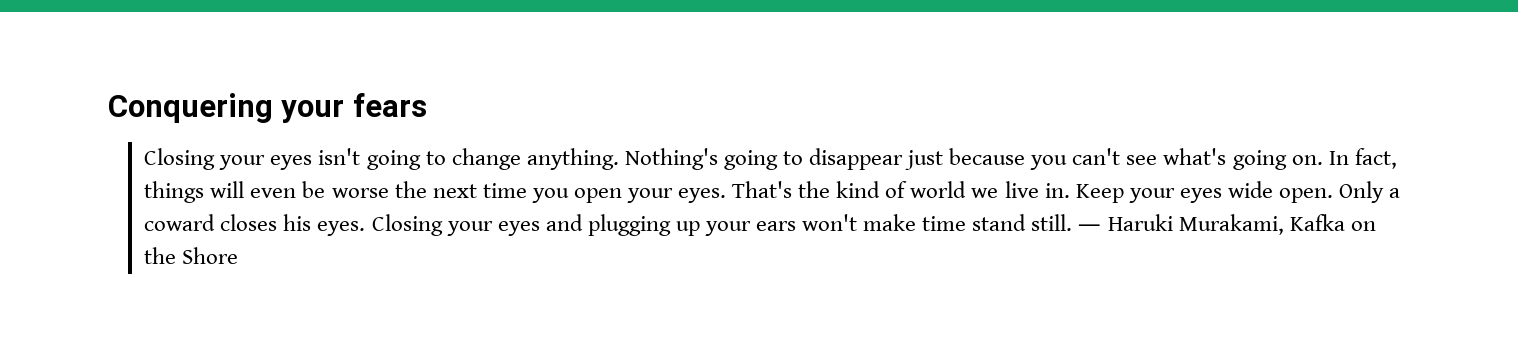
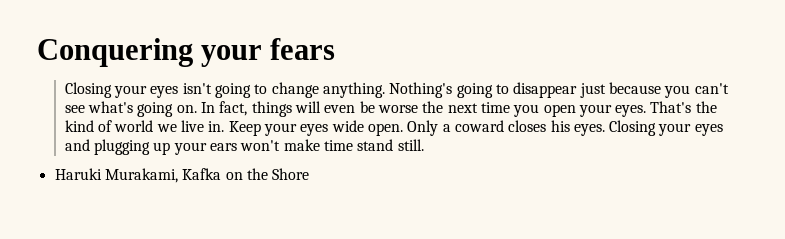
- Closing your eyes and plugging up your ears won't make time stand still. ― Haruki Murakami, Kafka on the Shore
+ Closing your eyes and plugging up your ears won't make time stand still.
+ Haruki Murakami, Kafka on the Shore

